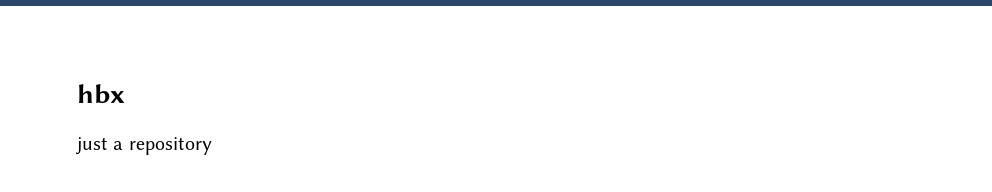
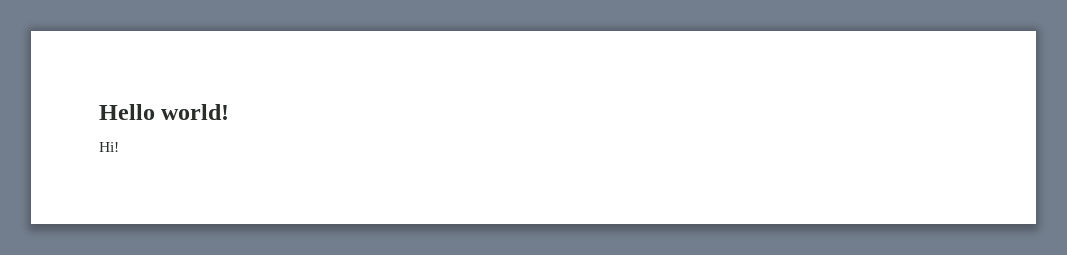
- hbx
- just a repository
+ Hello world!
+ Hi!

